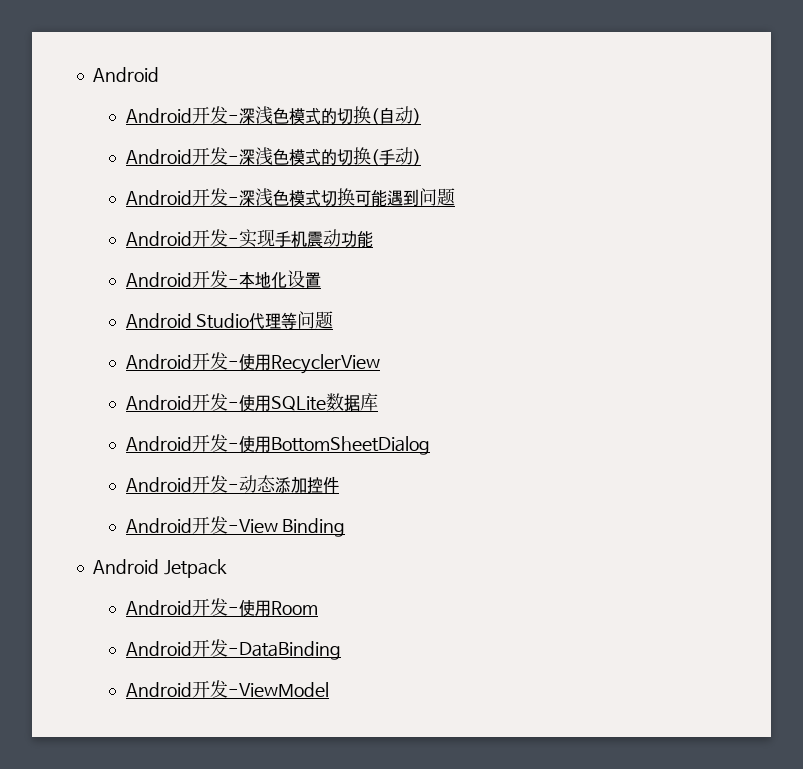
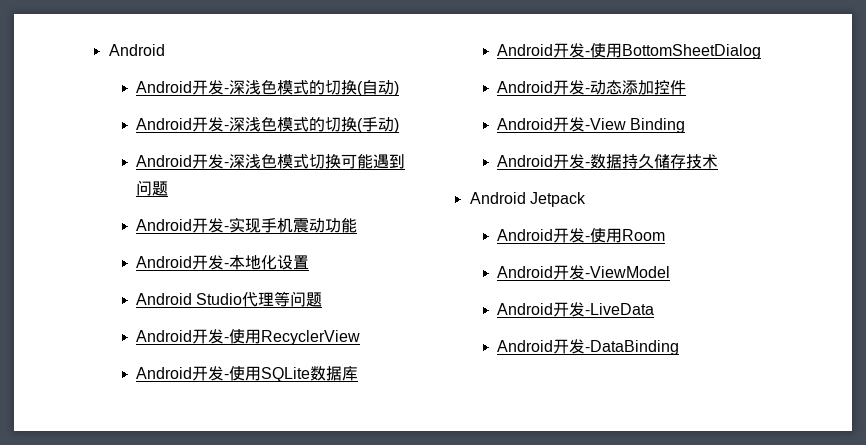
+ Android开发-数据持久储存技术
+ Android开发-ViewModel
+ Android开发-LiveData
  Android开发-DataBinding
- Android开发-ViewModel

